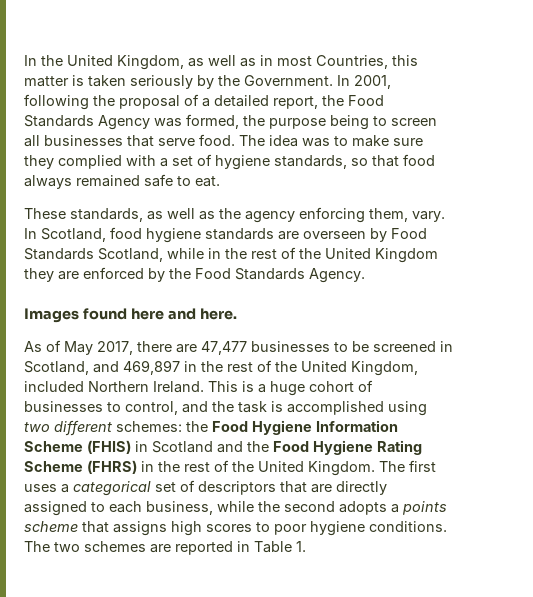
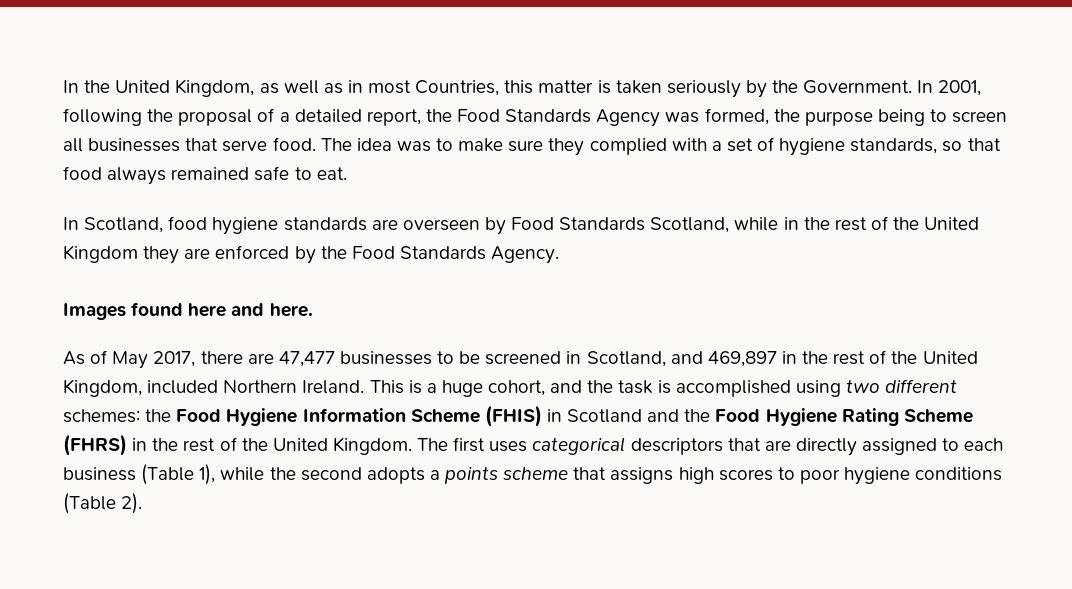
- These standards, as well as the agency enforcing them, vary.
- This is a huge cohort of businesses to control, and the task is accomplished using two different schemes: the Food Hygiene Information Scheme (FHIS) in Scotland and the Food Hygiene Rating Scheme (FHRS) in the rest of the United Kingdom.
+ This is a huge cohort, and the task is accomplished using two different schemes: the Food Hygiene Information Scheme (FHIS) in Scotland and the Food Hygiene Rating Scheme (FHRS) in the rest of the United Kingdom.
- The first uses a categorical set of descriptors that are directly assigned to each business, while the second adopts a points scheme that assigns high scores to poor hygiene conditions. The two schemes are reported in Table 1.
+ The first uses categorical descriptors that are directly assigned to each business (Table 1), while the second adopts a points scheme that assigns high scores to poor hygiene conditions (Table 2).

